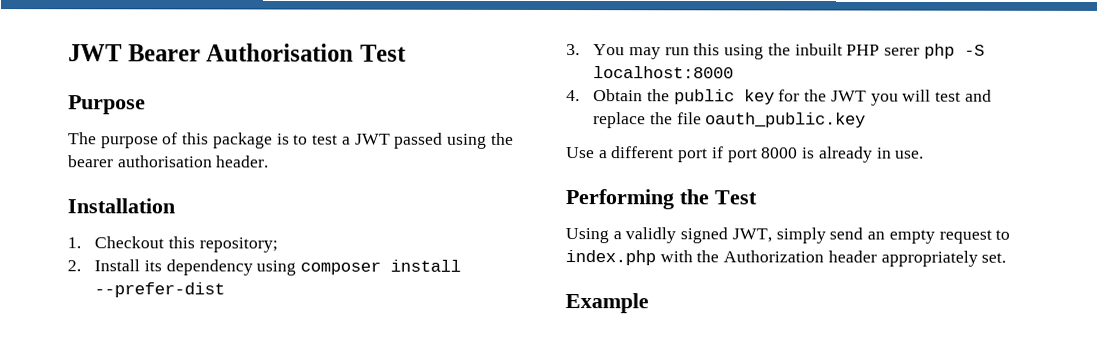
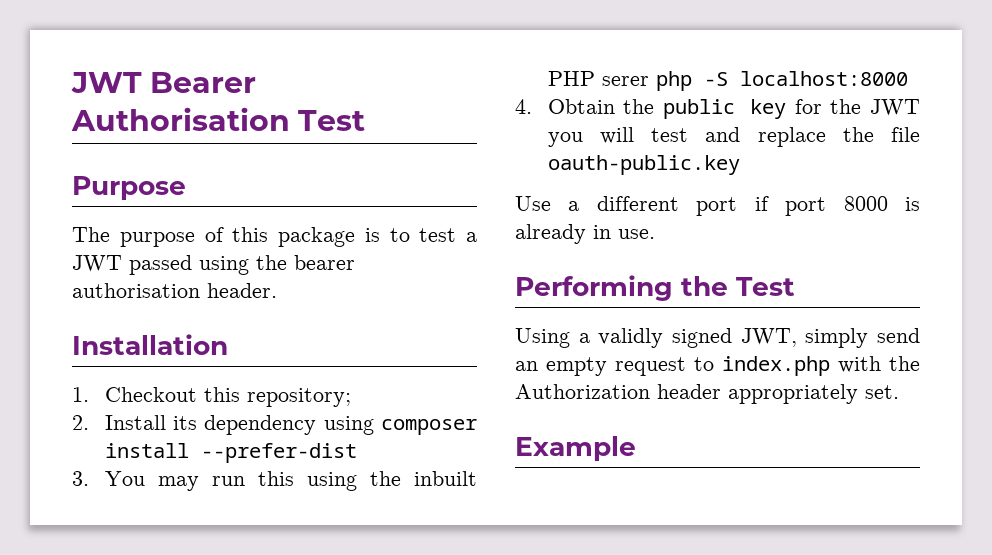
- 4. Obtain the public key for the JWT you will test and replace the file oauth_public.key
+ 4. Obtain the public key for the JWT you will test and replace the file oauth-public.key

